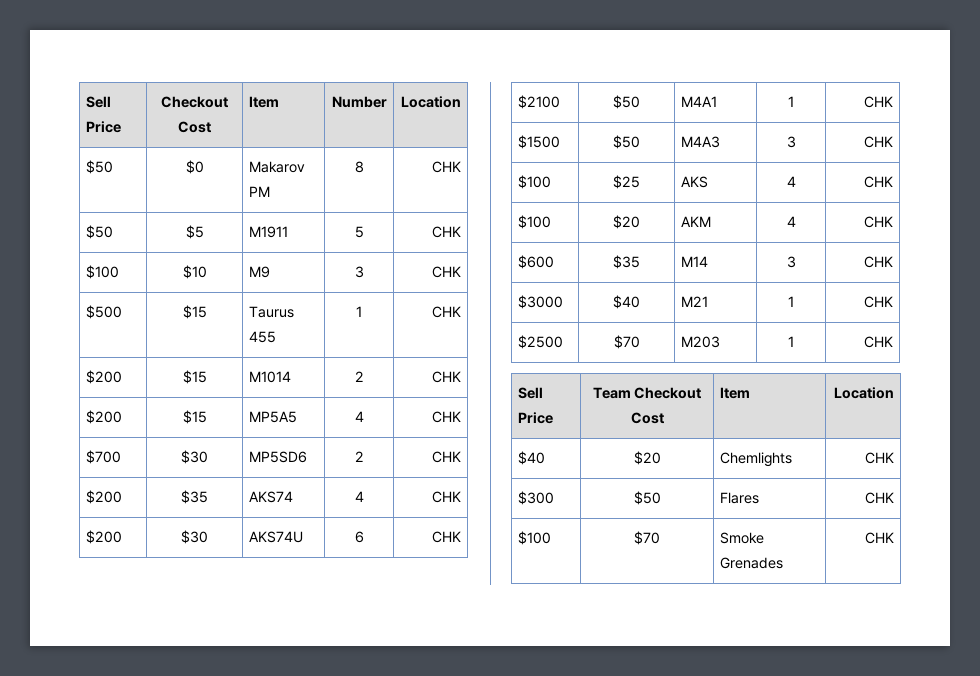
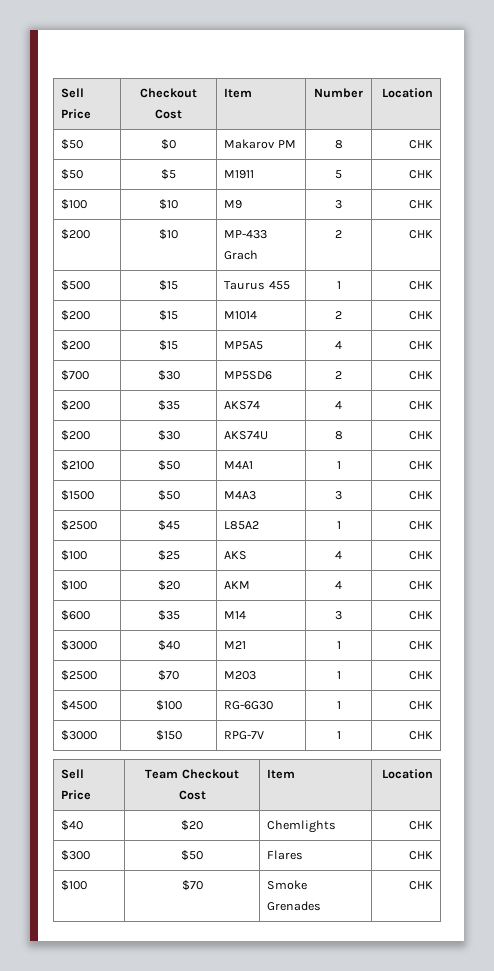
+ $200 | $10 | MP-433 Grach | 2 | CHK
- $200 | $30 | AKS74U | 6 | CHK
+ $200 | $30 | AKS74U | 8 | CHK
+ $2500 | $45 | L85A2 | 1 | CHK
+ $4500 | $100 | RG-6G30 | 1 | CHK
+ $3000 | $150 | RPG-7V | 1 | CHK

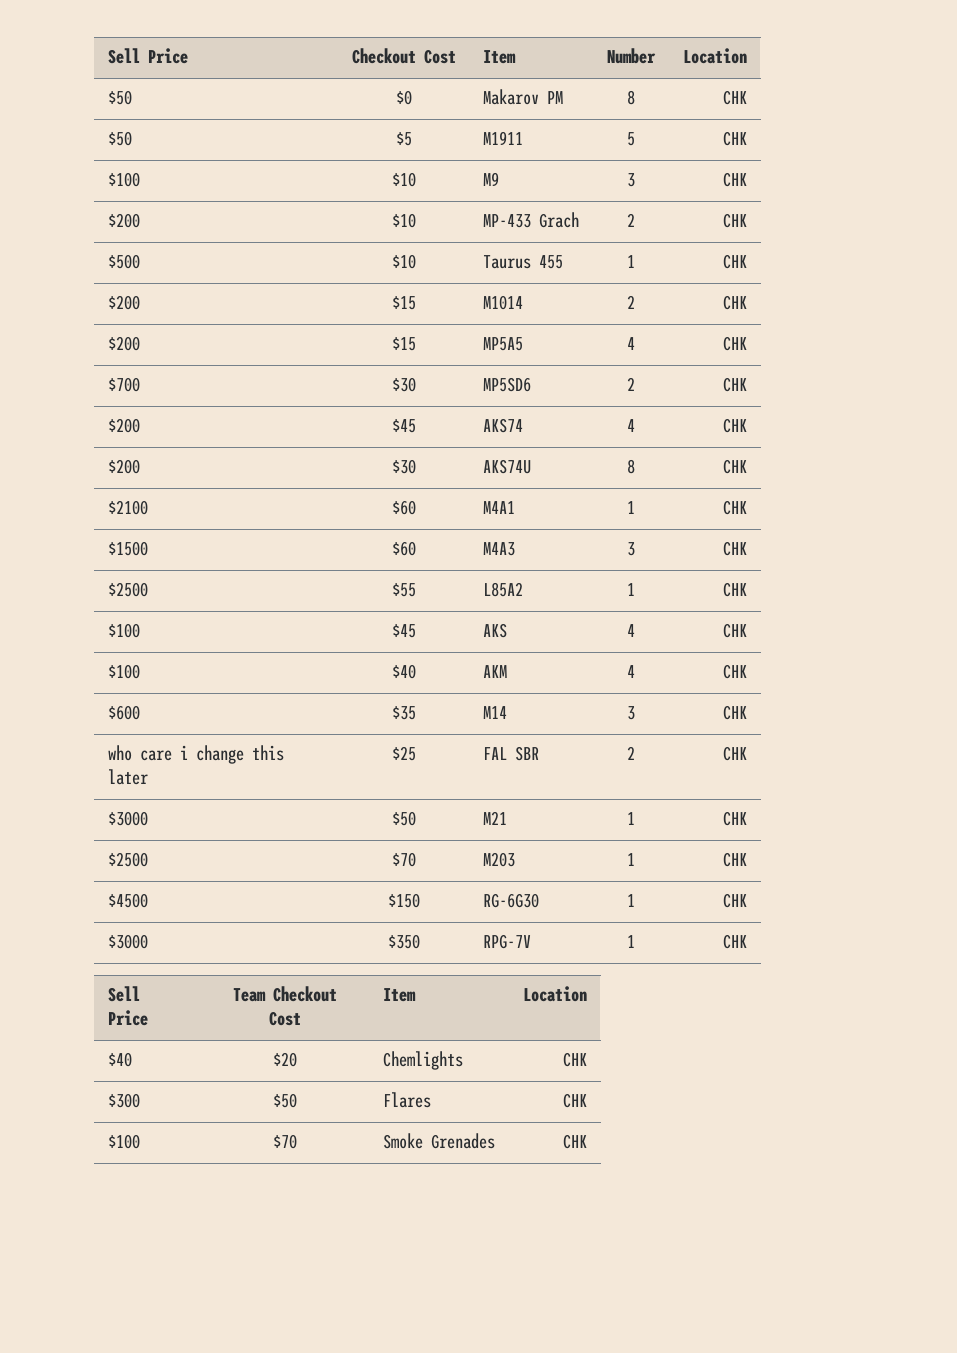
- $500 | $15 | Taurus 455 | 1 | CHK
+ $500 | $10 | Taurus 455 | 1 | CHK
- $200 | $35 | AKS74 | 4 | CHK
+ $200 | $45 | AKS74 | 4 | CHK
- $2100 | $50 | M4A1 | 1 | CHK
+ $2100 | $60 | M4A1 | 1 | CHK
- $1500 | $50 | M4A3 | 3 | CHK
+ $1500 | $60 | M4A3 | 3 | CHK
- $2500 | $45 | L85A2 | 1 | CHK
+ $2500 | $55 | L85A2 | 1 | CHK
- $100 | $25 | AKS | 4 | CHK
+ $100 | $45 | AKS | 4 | CHK
- $100 | $20 | AKM | 4 | CHK
+ $100 | $40 | AKM | 4 | CHK
- $3000 | $40 | M21 | 1 | CHK
+ who care i change this later | $25 | FAL SBR | 2 | CHK
+ $3000 | $50 | M21 | 1 | CHK
- $4500 | $100 | RG-6G30 | 1 | CHK
+ $4500 | $150 | RG-6G30 | 1 | CHK
- $3000 | $150 | RPG-7V | 1 | CHK
+ $3000 | $350 | RPG-7V | 1 | CHK

